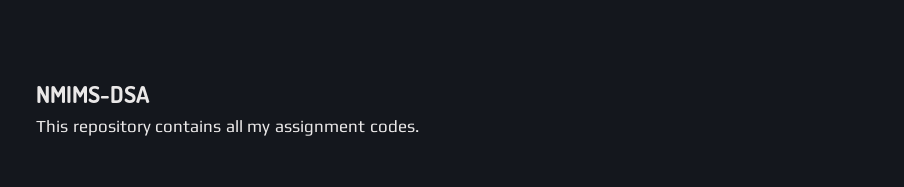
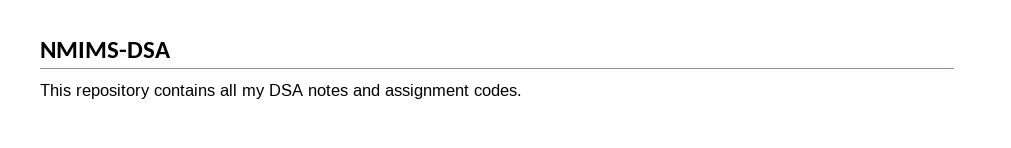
- This repository contains all my assignment codes.
+ This repository contains all my DSA notes and assignment codes.

